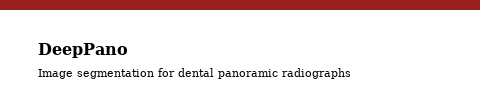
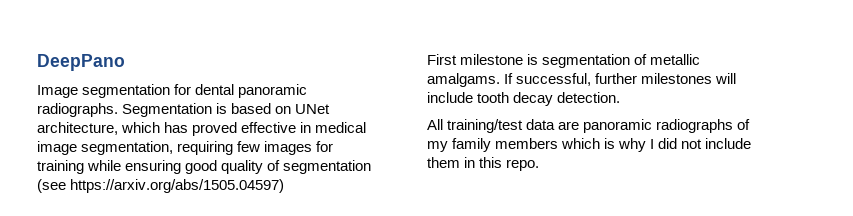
- Image segmentation for dental panoramic radiographs
+ Image segmentation for dental panoramic radiographs. Segmentation is based on UNet architecture, which has proved effective in medical image segmentation, requiring few images for training while ensuring good quality of segmentation (see https://arxiv.org/abs/1505.04597)
+ First milestone is segmentation of metallic amalgams. If successful, further milestones will include tooth decay detection.
+ All training/test data are panoramic radiographs of my family members which is why I did not include them in this repo.

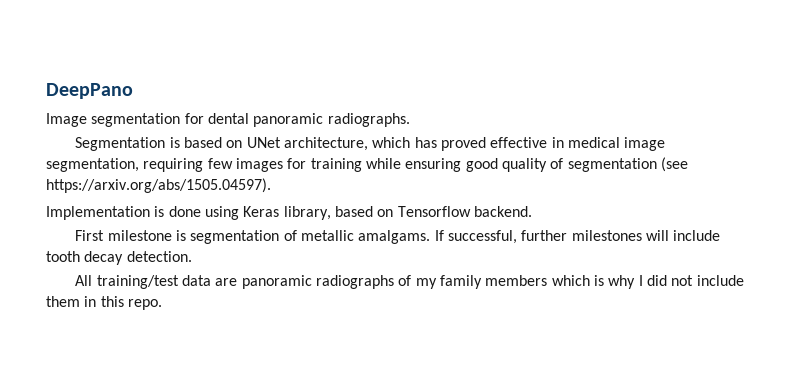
- Image segmentation for dental panoramic radiographs. Segmentation is based on UNet architecture, which has proved effective in medical image segmentation, requiring few images for training while ensuring good quality of segmentation (see https://arxiv.org/abs/1505.04597)
+ Image segmentation for dental panoramic radiographs.
+ Segmentation is based on UNet architecture, which has proved effective in medical image segmentation, requiring few images for training while ensuring good quality of segmentation (see https://arxiv.org/abs/1505.04597).
+ Implementation is done using Keras library, based on Tensorflow backend.

